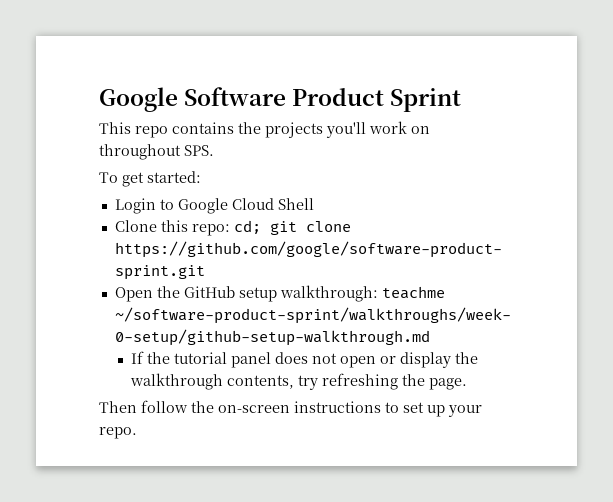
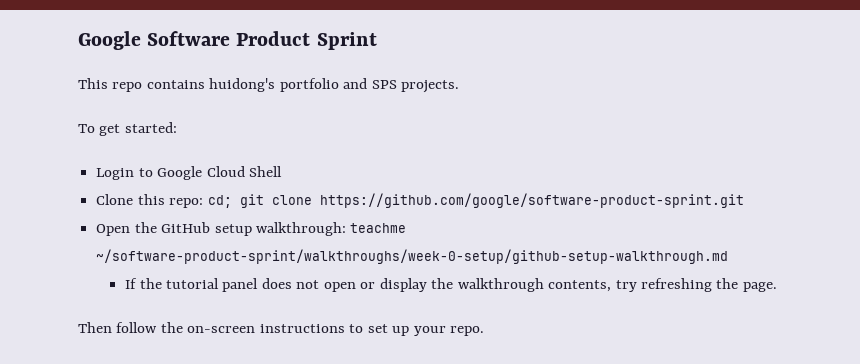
- This repo contains the projects you'll work on throughout SPS.
+ This repo contains huidong's portfolio and SPS projects.

